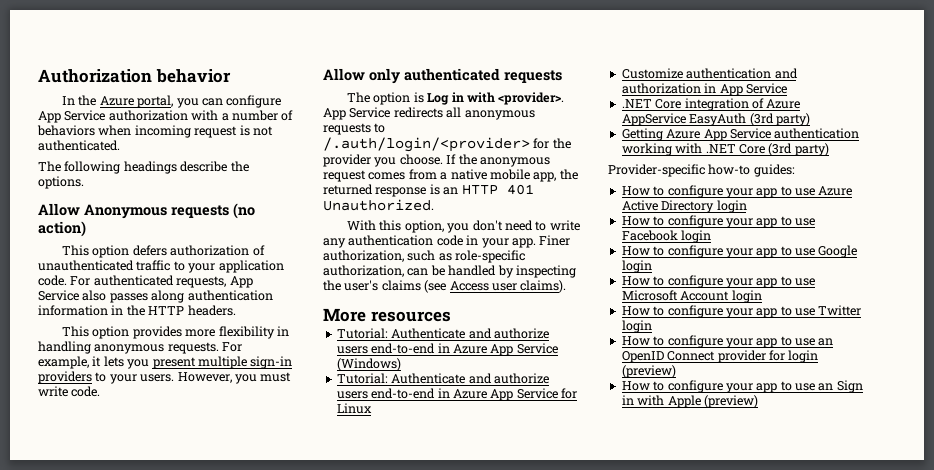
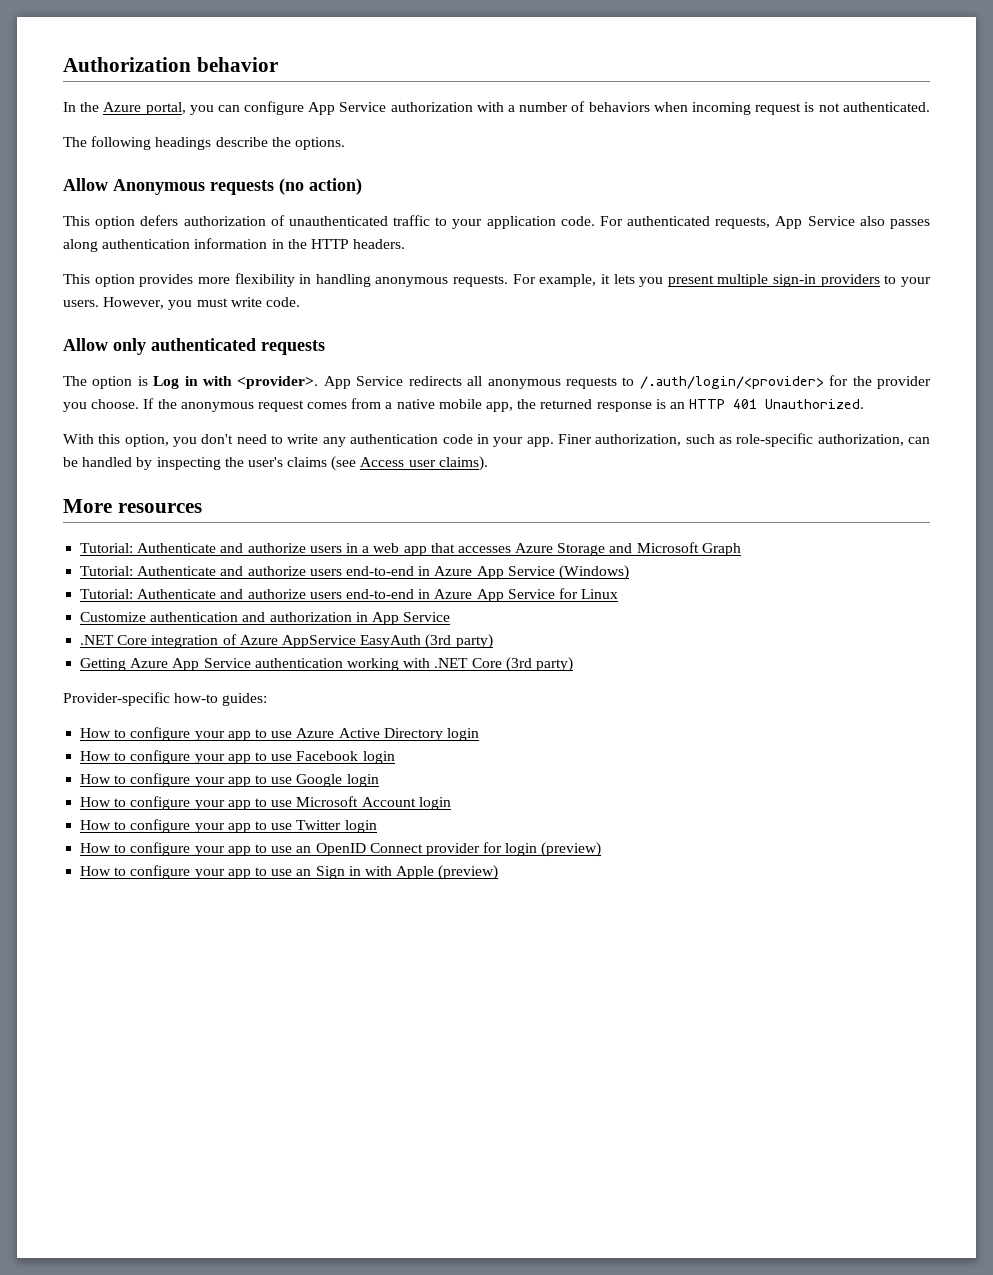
+ Tutorial: Authenticate and authorize users in a web app that accesses Azure Storage and Microsoft Graph

